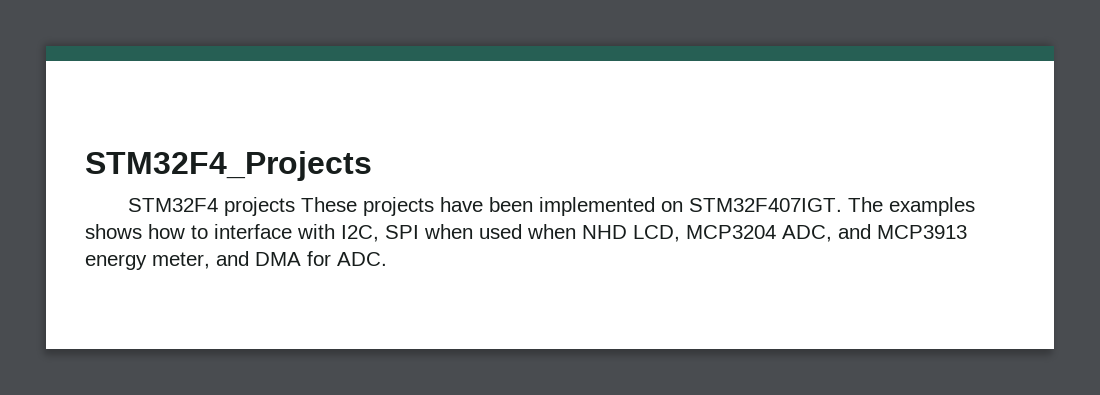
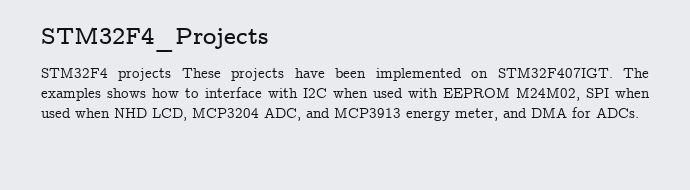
- The examples shows how to interface with I2C, SPI when used when NHD LCD, MCP3204 ADC, and MCP3913 energy meter, and DMA for ADC.
+ The examples shows how to interface with I2C when used with EEPROM M24M02, SPI when used when NHD LCD, MCP3204 ADC, and MCP3913 energy meter, and DMA for ADCs.

